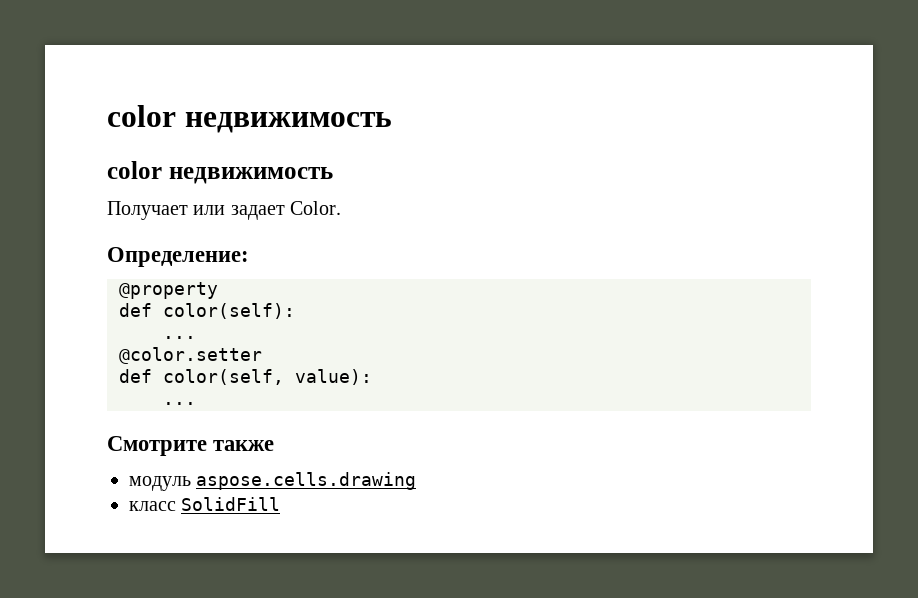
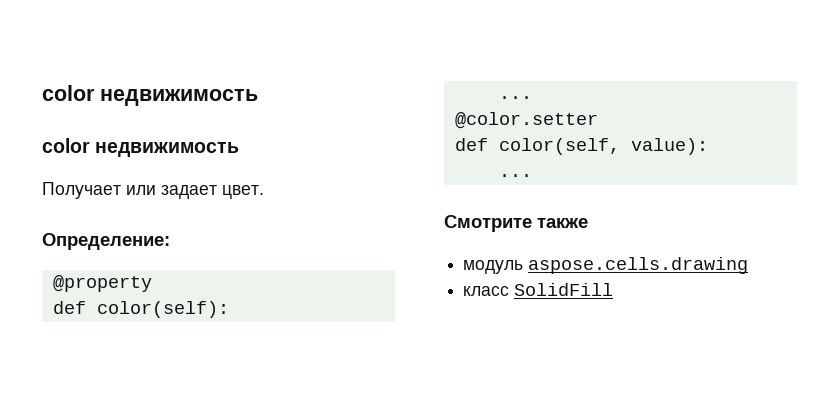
- Получает или задает Color.
+ Получает или задает цвет.

